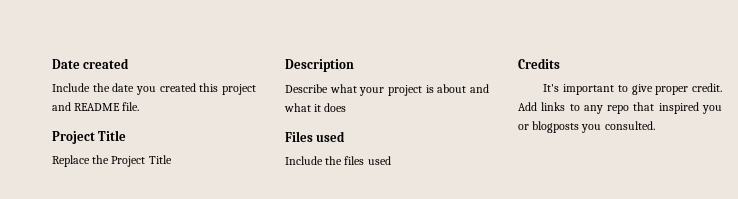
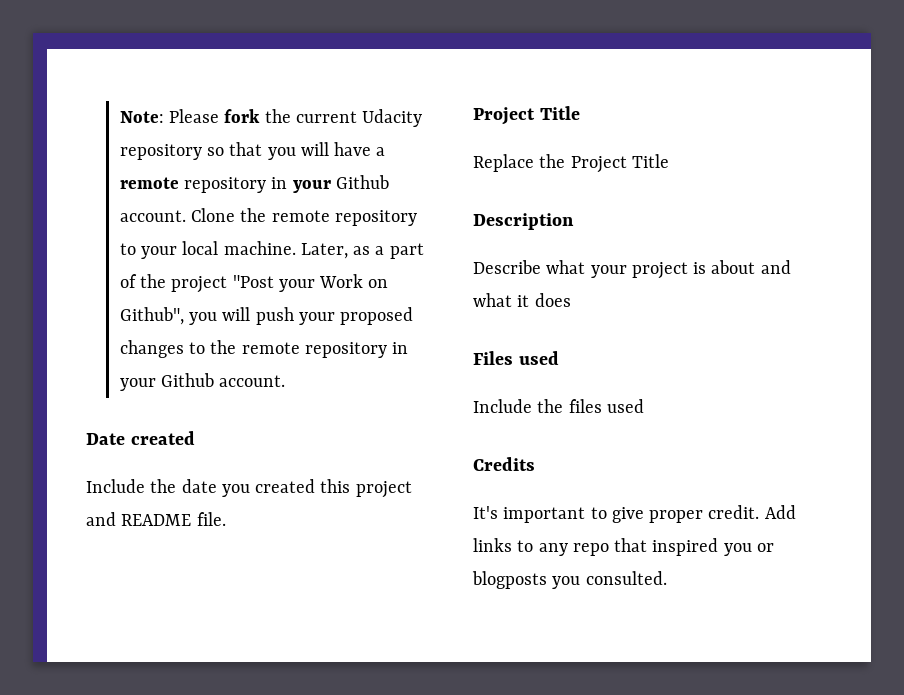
+ Note: Please fork the current Udacity repository so that you will have a remote repository in your Github account. Clone the remote repository to your local machine. Later, as a part of the project "Post your Work on Github", you will push your proposed changes to the remote repository in your Github account.

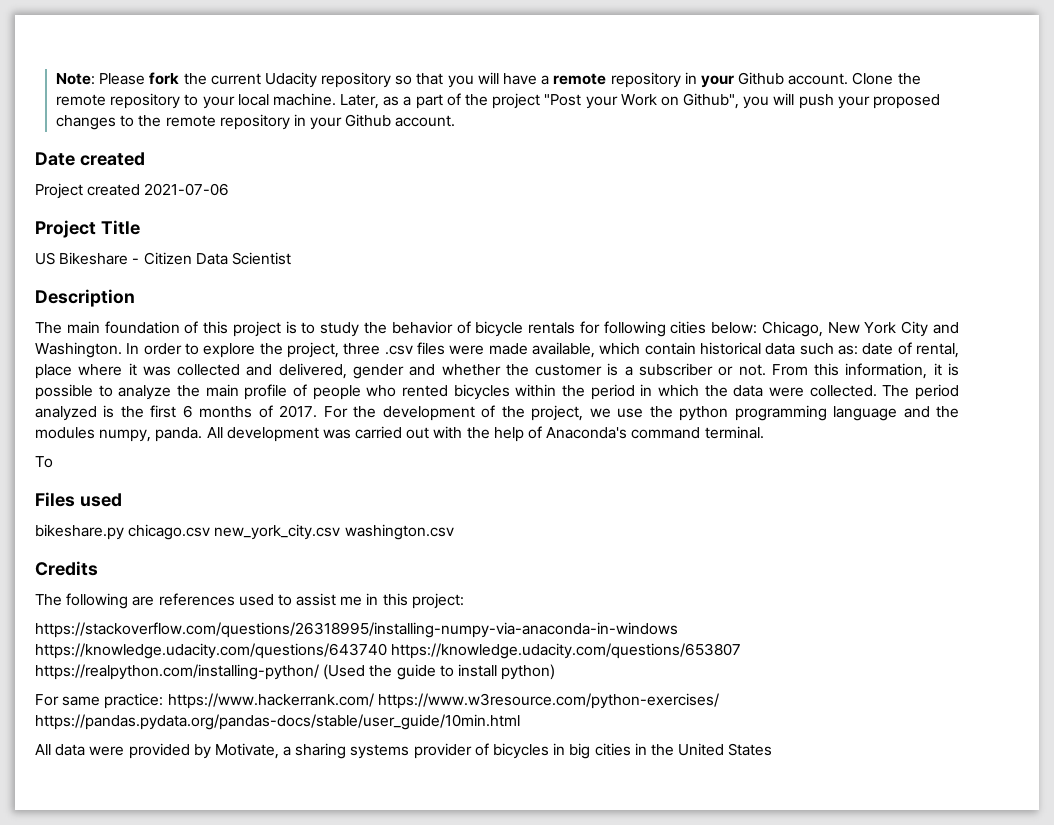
- Include the date you created this project and README file.
+ Project created 2021-07-06
  Project Title
- Replace the Project Title
+ US Bikeshare - Citizen Data Scientist
  Description
- Describe what your project is about and what it does
+ The main foundation of this project is to study the behavior of bicycle rentals for following cities below: Chicago, New York City and Washington. In order to explore the project, three .csv files were made available, which contain historical data such as: date of rental, place where it was collected and delivered, gender and whether the customer is a subscriber or not. From this information, it is possible to analyze the main profile of people who rented bicycles within the period in which the data were collected. The period analyzed is the first 6 months of 2017. For the development of the project, we use the python programming language and the modules numpy, panda. All development was carried out with the help of Anaconda's command terminal.
+ To
  Files used
- Include the files used
+ bikeshare.py chicago.csv new_york_city.csv washington.csv
  Credits
- It's important to give proper credit. Add links to any repo that inspired you or blogposts you consulted.
+ The following are references used to assist me in this project:
+ https://stackoverflow.com/questions/26318995/installing-numpy-via-anaconda-in-windows https://knowledge.udacity.com/questions/643740 https://knowledge.udacity.com/questions/653807 https://realpython.com/installing-python/ (Used the guide to install python)
+ For same practice: https://www.hackerrank.com/ https://www.w3resource.com/python-exercises/ https://pandas.pydata.org/pandas-docs/stable/user_guide/10min.html
+ All data were provided by Motivate, a sharing systems provider of bicycles in big cities in the United States

